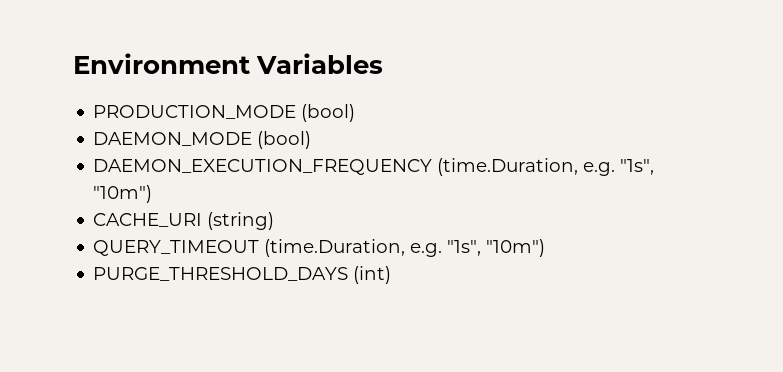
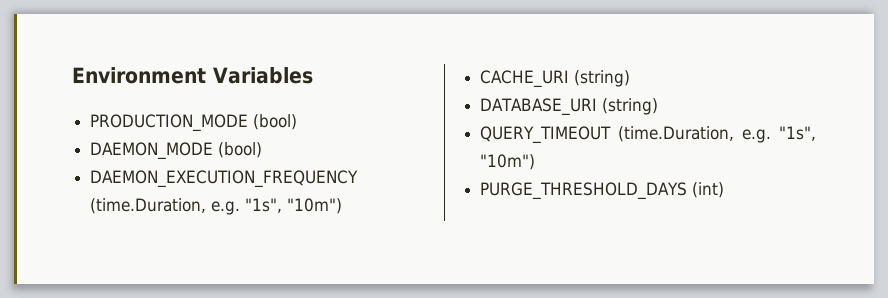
+ DATABASE_URI (string)

